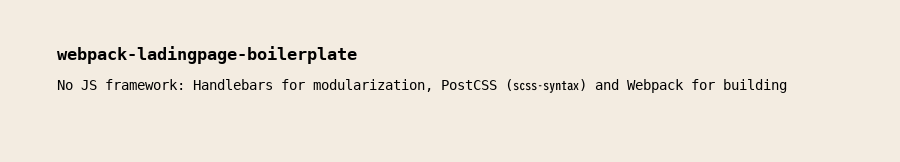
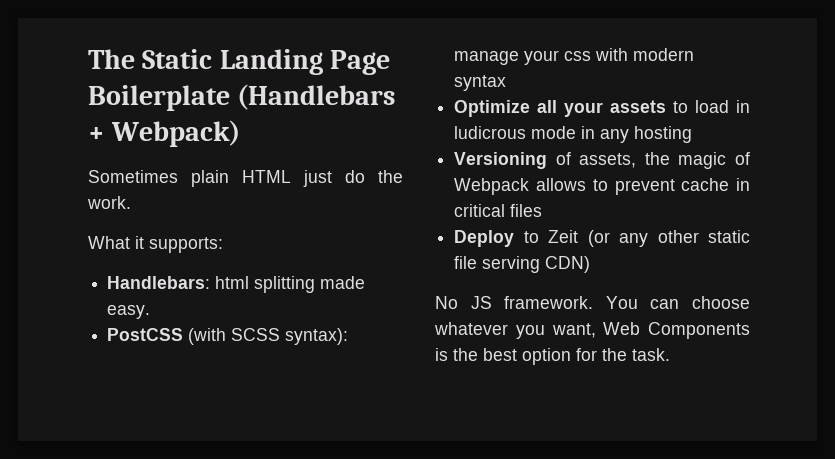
- webpack-ladingpage-boilerplate
- No JS framework: Handlebars for modularization, PostCSS (scss-syntax) and Webpack for building
+ The Static Landing Page Boilerplate (Handlebars + Webpack)
+ Sometimes plain HTML just do the work.
+ What it supports:
+ Handlebars: html splitting made easy.
+ PostCSS (with SCSS syntax): manage your css with modern syntax
+ Optimize all your assets to load in ludicrous mode in any hosting
+ Versioning of assets, the magic of Webpack allows to prevent cache in critical files
+ Deploy to Zeit (or any other static file serving CDN)
+ No JS framework. You can choose whatever you want, Web Components is the best option for the task.

